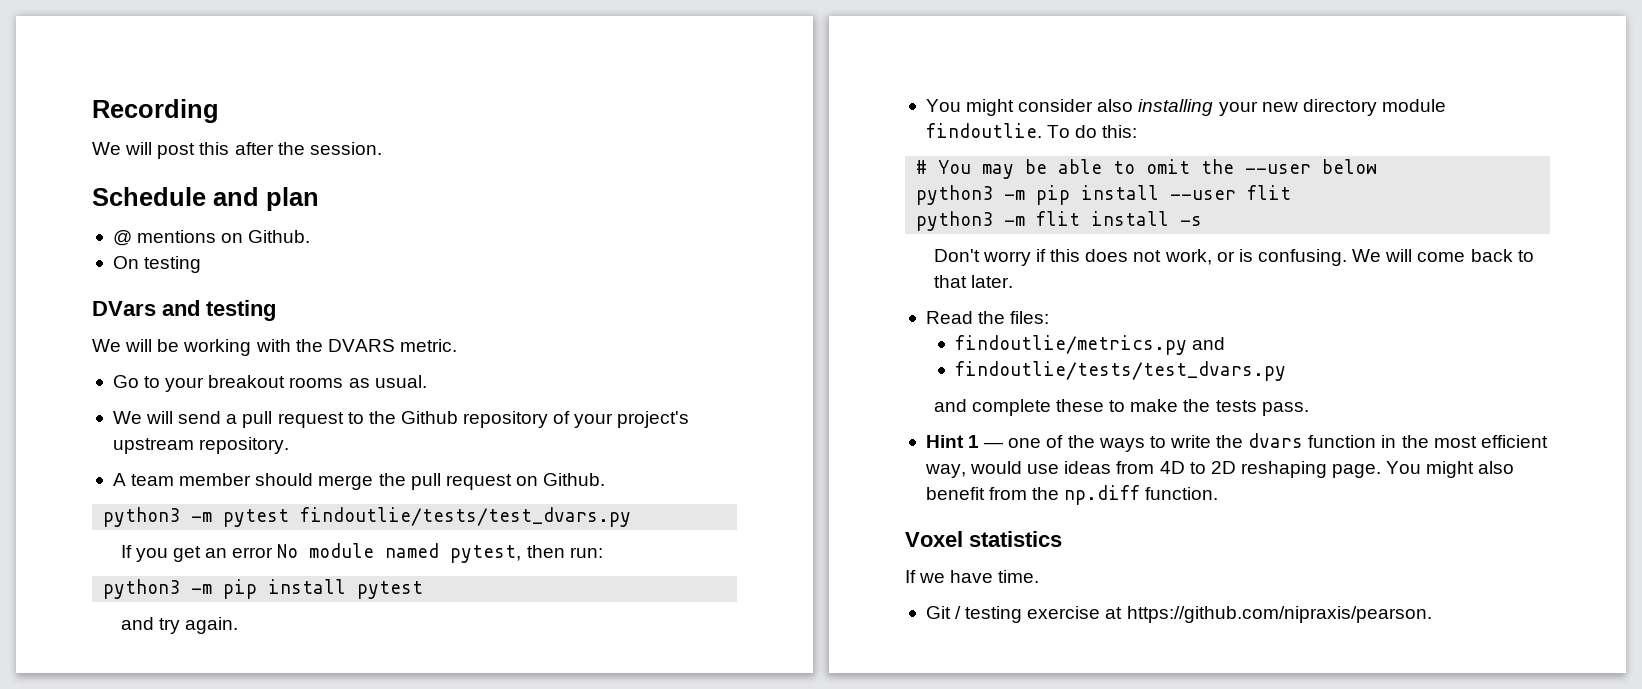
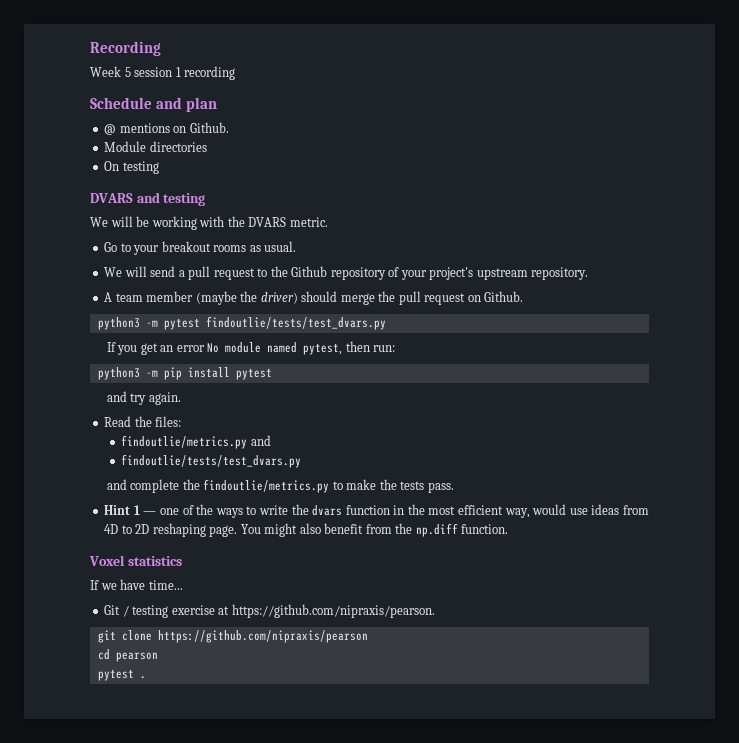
- We will post this after the session.
+ Week 5 session 1 recording
+ Module directories
- DVars and testing
+ DVARS and testing
- A team member should merge the pull request on Github.
+ A team member (maybe the driver) should merge the pull request on Github.
- You might consider also installing your new directory module findoutlie. To do this:
- # You may be able to omit the --user below
- python3 -m pip install --user flit
- python3 -m flit install -s
- Don't worry if this does not work, or is confusing. We will come back to that later.
- and complete these to make the tests pass.
+ and complete the findoutlie/metrics.py to make the tests pass.
- If we have time.
+ If we have time...
+ git clone https://github.com/nipraxis/pearson
+ cd pearson
+ pytest .

